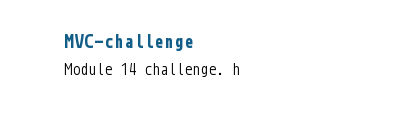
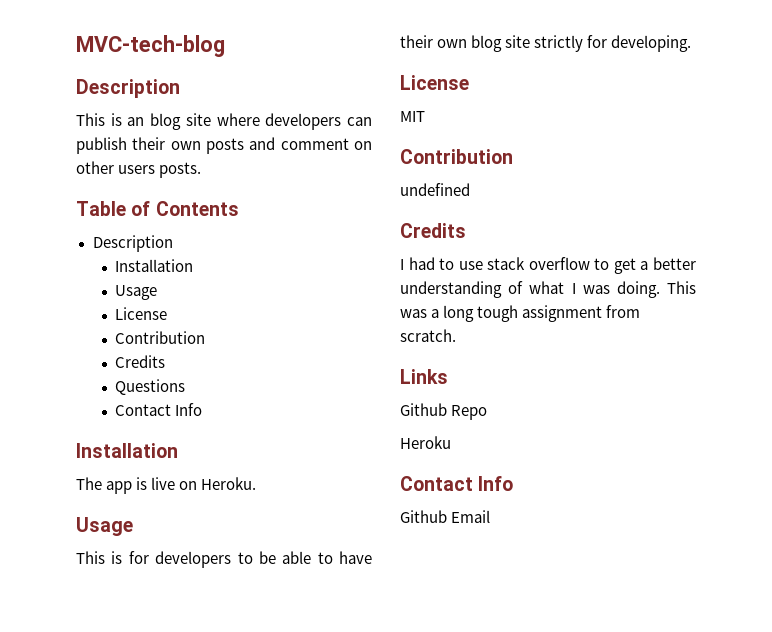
- MVC-challenge
- Module 14 challenge. h
+ MVC-tech-blog
+ Description
+ This is an blog site where developers can publish their own posts and comment on other users posts.
+ Table of Contents
+ Description
+ Installation
+ Usage
+ License
+ Contribution
+ Credits
+ Questions
+ Contact Info
+ Installation
+ The app is live on Heroku.
+ Usage
+ This is for developers to be able to have their own blog site strictly for developing.
+ License
+ MIT
+ Contribution
+ undefined
+ Credits
+ I had to use stack overflow to get a better understanding of what I was doing. This was a long tough assignment from scratch.
+ Links
+ Github Repo
+ Heroku
+ Contact Info
+ Github Email

